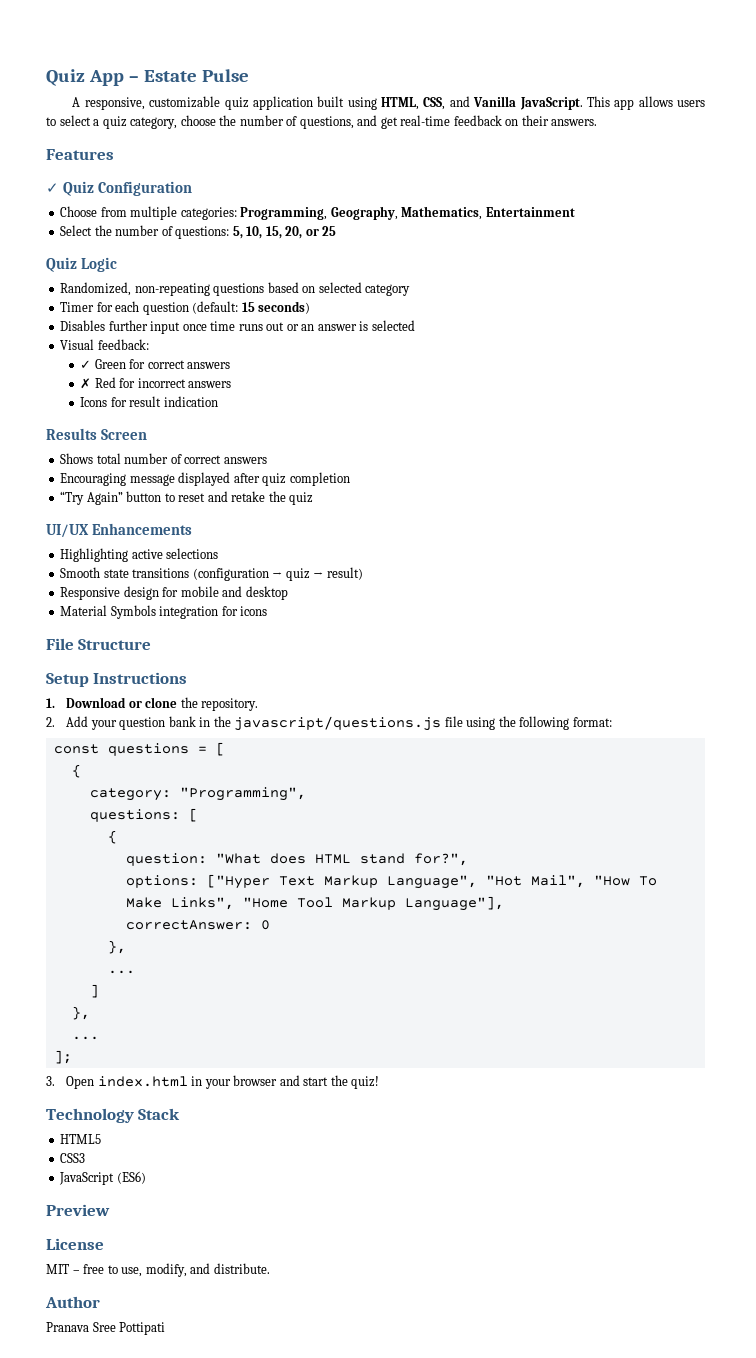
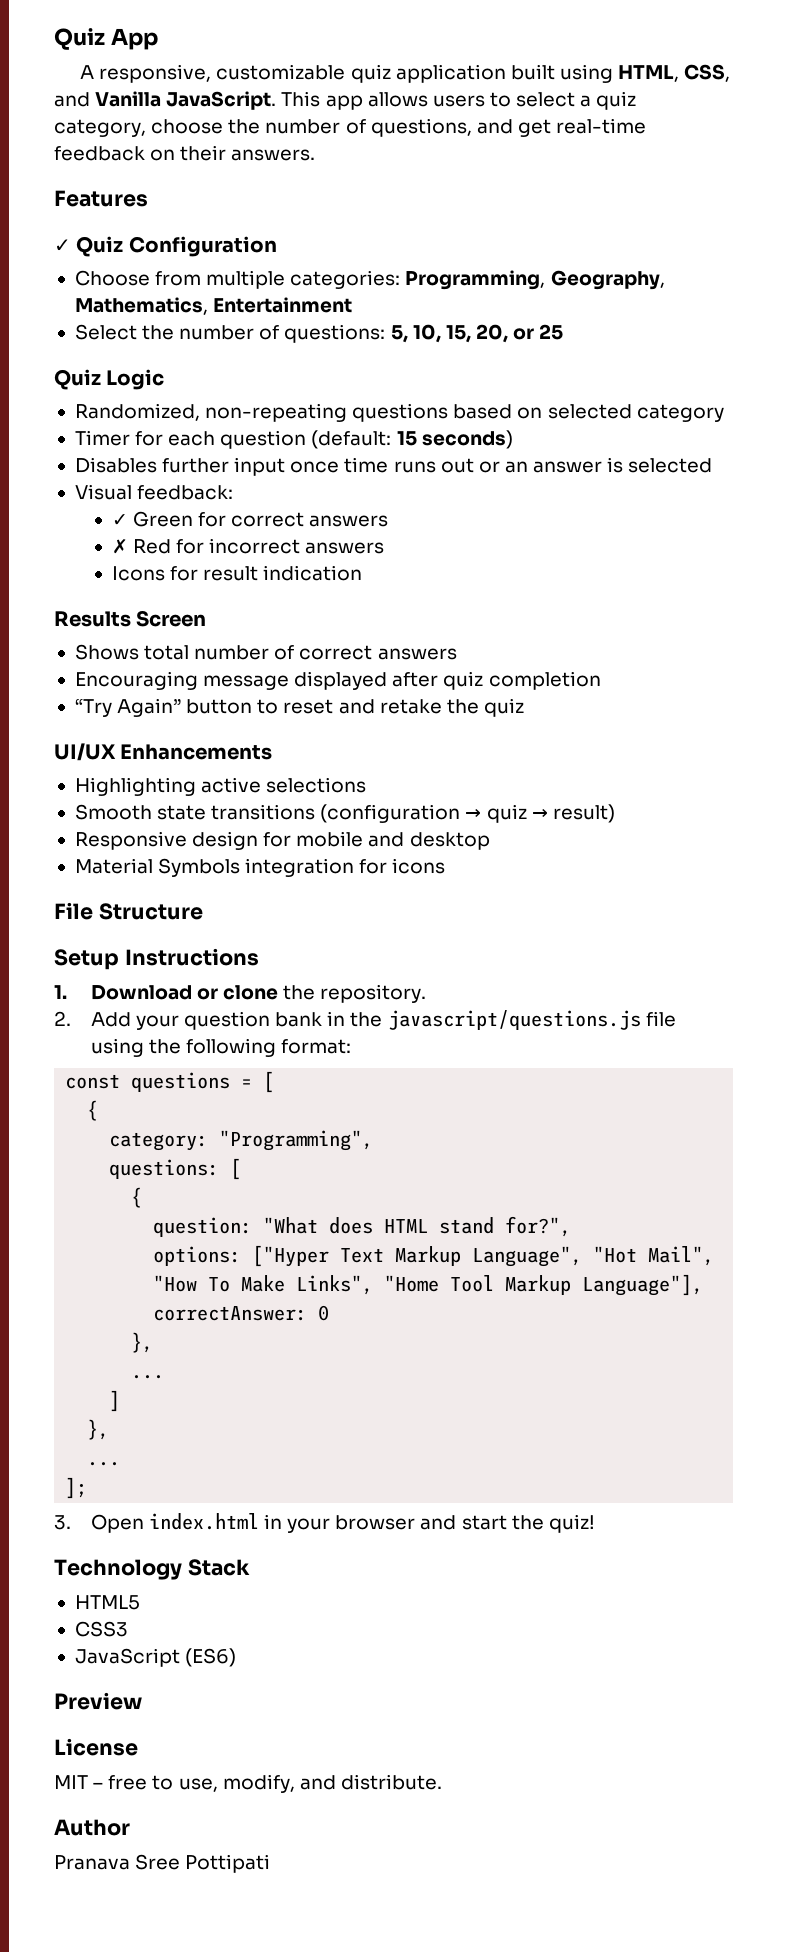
- Quiz App – Estate Pulse
+ Quiz App

